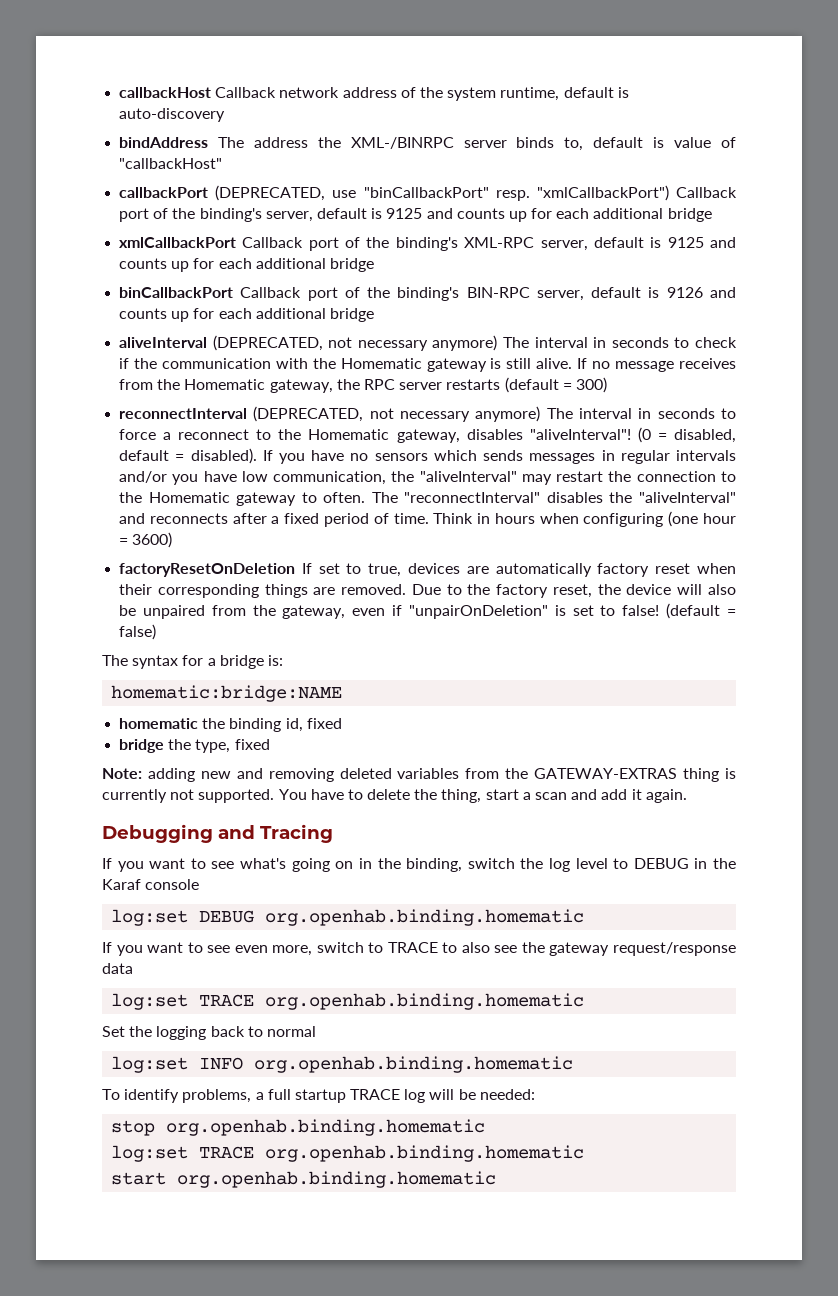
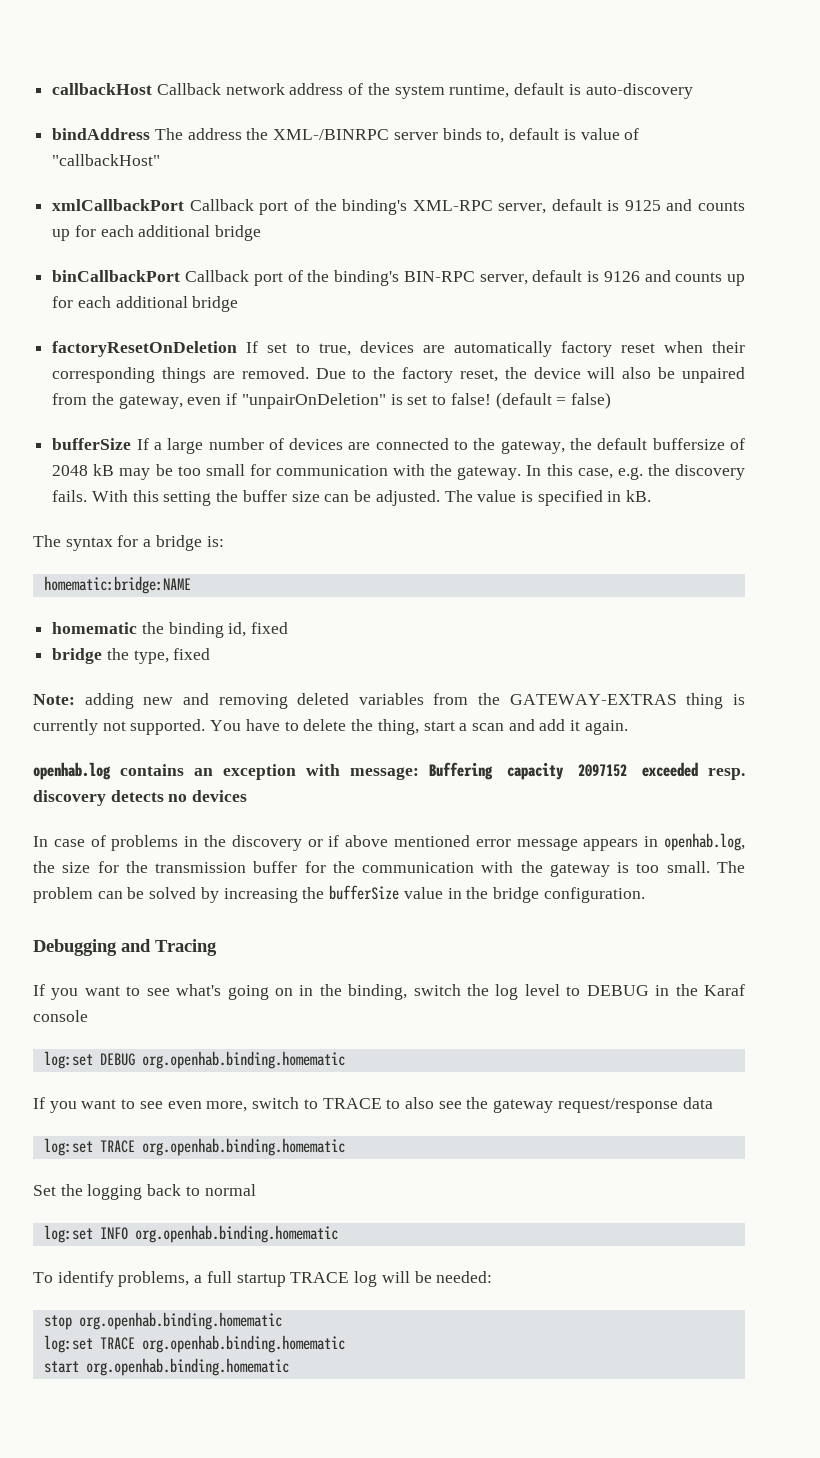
- callbackPort (DEPRECATED, use "binCallbackPort" resp. "xmlCallbackPort") Callback port of the binding's server, default is 9125 and counts up for each additional bridge
- aliveInterval (DEPRECATED, not necessary anymore) The interval in seconds to check if the communication with the Homematic gateway is still alive. If no message receives from the Homematic gateway, the RPC server restarts (default = 300)
- reconnectInterval (DEPRECATED, not necessary anymore) The interval in seconds to force a reconnect to the Homematic gateway, disables "aliveInterval"! (0 = disabled, default = disabled). If you have no sensors which sends messages in regular intervals and/or you have low communication, the "aliveInterval" may restart the connection to the Homematic gateway to often. The "reconnectInterval" disables the "aliveInterval" and reconnects after a fixed period of time. Think in hours when configuring (one hour = 3600)
+ bufferSize If a large number of devices are connected to the gateway, the default buffersize of 2048 kB may be too small for communication with the gateway. In this case, e.g. the discovery fails. With this setting the buffer size can be adjusted. The value is specified in kB.
+ openhab.log contains an exception with message: Buffering capacity 2097152 exceeded resp. discovery detects no devices
+ In case of problems in the discovery or if above mentioned error message appears in openhab.log, the size for the transmission buffer for the communication with the gateway is too small. The problem can be solved by increasing the bufferSize value in the bridge configuration.

